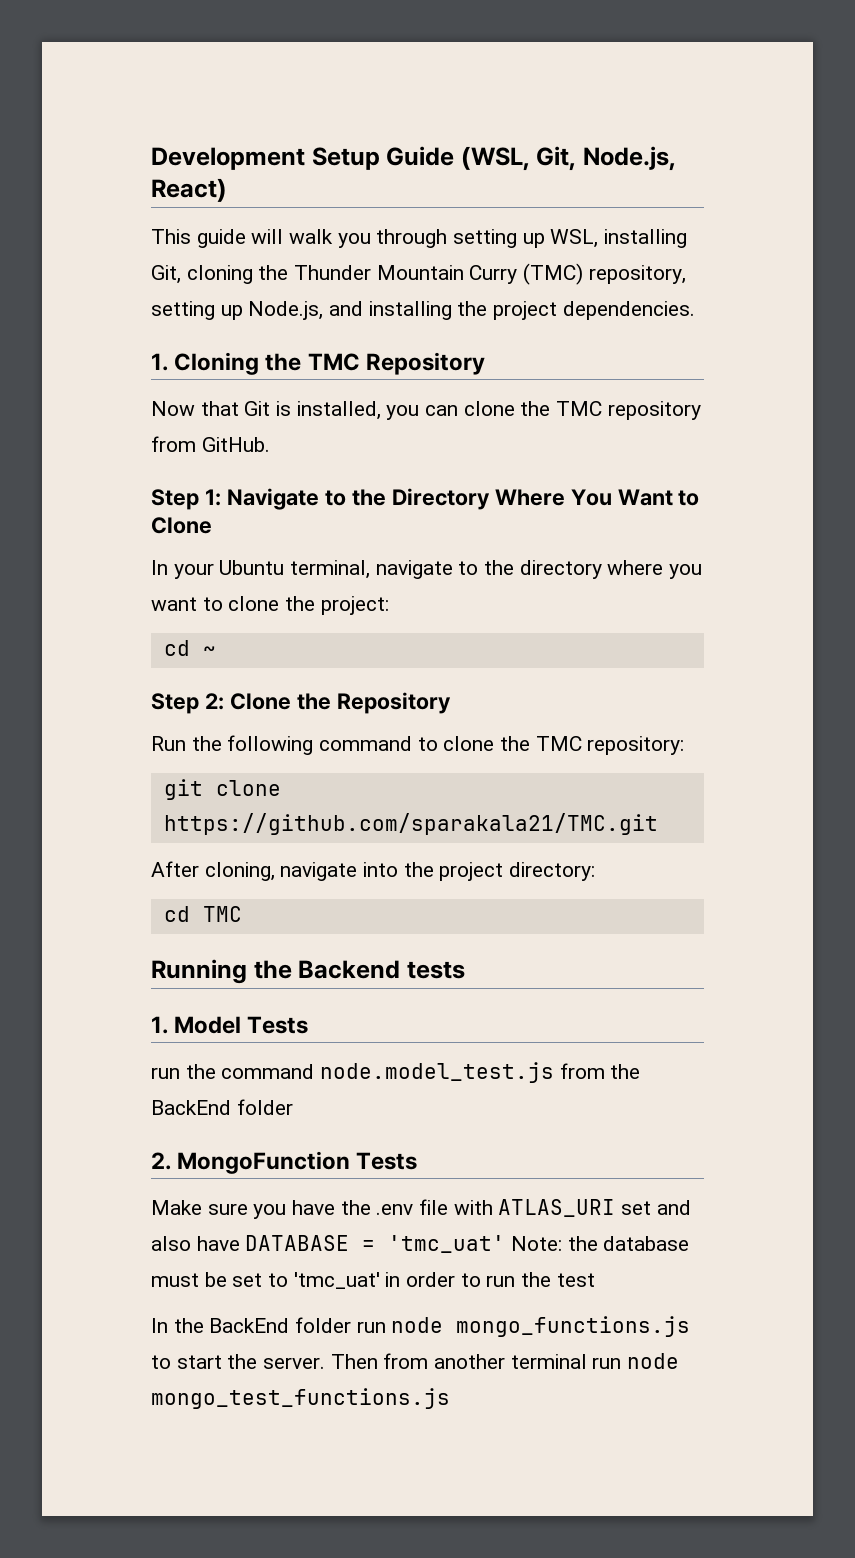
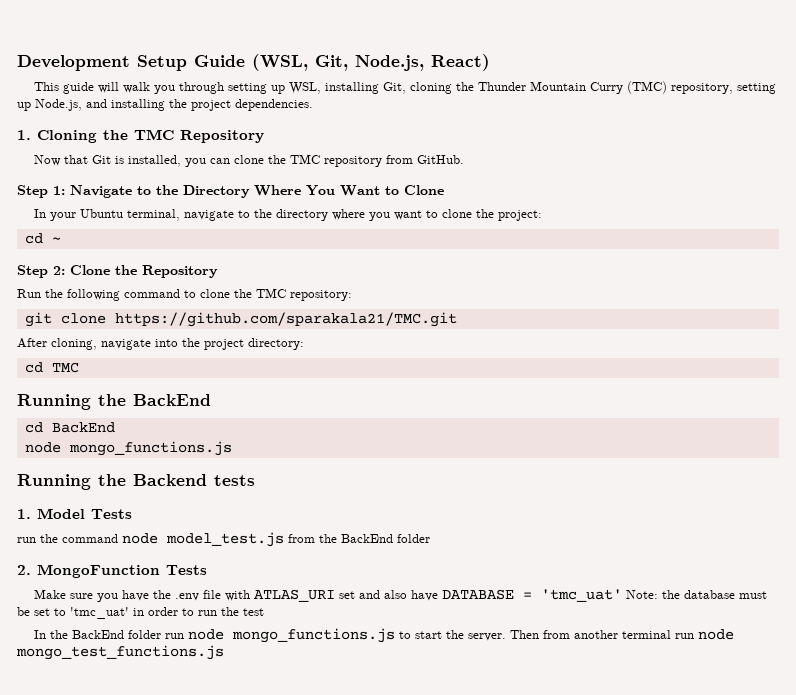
+ Running the BackEnd
+ cd BackEnd
+ node mongo_functions.js
- run the command node.model_test.js from the BackEnd folder
+ run the command node model_test.js from the BackEnd folder

